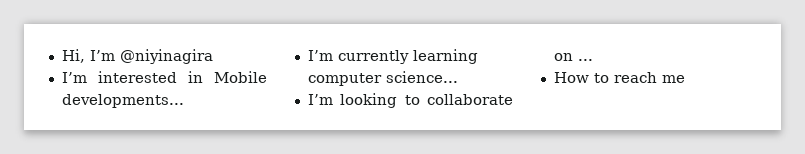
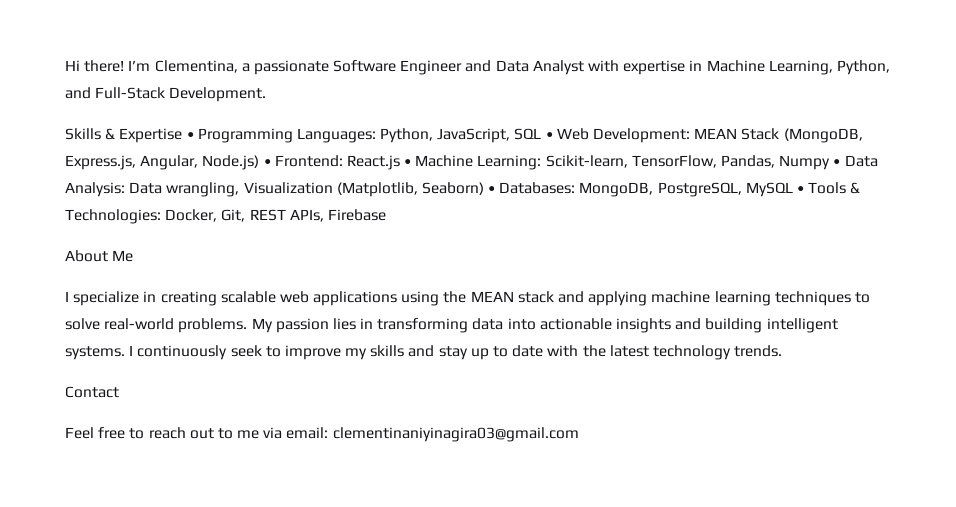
- Hi, I’m @niyinagira
- I’m interested in Mobile developments...
- I’m currently learning computer science...
- I’m looking to collaborate on ...
- How to reach me
+ Hi there! I’m Clementina, a passionate Software Engineer and Data Analyst with expertise in Machine Learning, Python, and Full-Stack Development.
+ Skills & Expertise • Programming Languages: Python, JavaScript, SQL • Web Development: MEAN Stack (MongoDB, Express.js, Angular, Node.js) • Frontend: React.js • Machine Learning: Scikit-learn, TensorFlow, Pandas, Numpy • Data Analysis: Data wrangling, Visualization (Matplotlib, Seaborn) • Databases: MongoDB, PostgreSQL, MySQL • Tools & Technologies: Docker, Git, REST APIs, Firebase
+ About Me
+ I specialize in creating scalable web applications using the MEAN stack and applying machine learning techniques to solve real-world problems. My passion lies in transforming data into actionable insights and building intelligent systems. I continuously seek to improve my skills and stay up to date with the latest technology trends.
+ Contact
+ Feel free to reach out to me via email: clementinaniyinagira03@gmail.com

